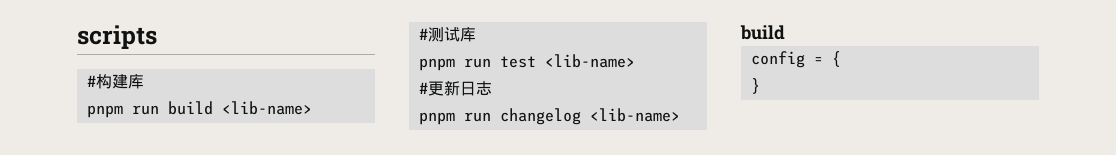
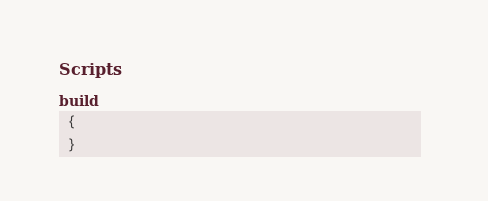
- scripts
- #构建库
- pnpm run build <lib-name>
- #测试库
- pnpm run test <lib-name>
- #更新日志
- pnpm run changelog <lib-name>
+ Scripts
- config = {
+ {

